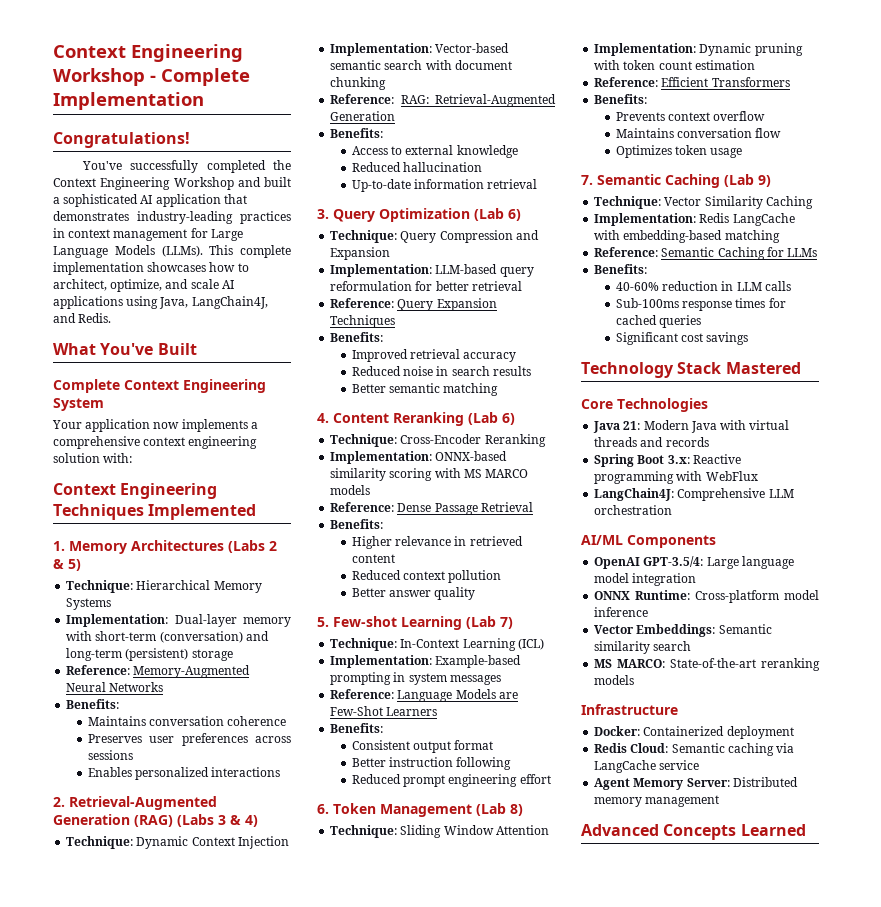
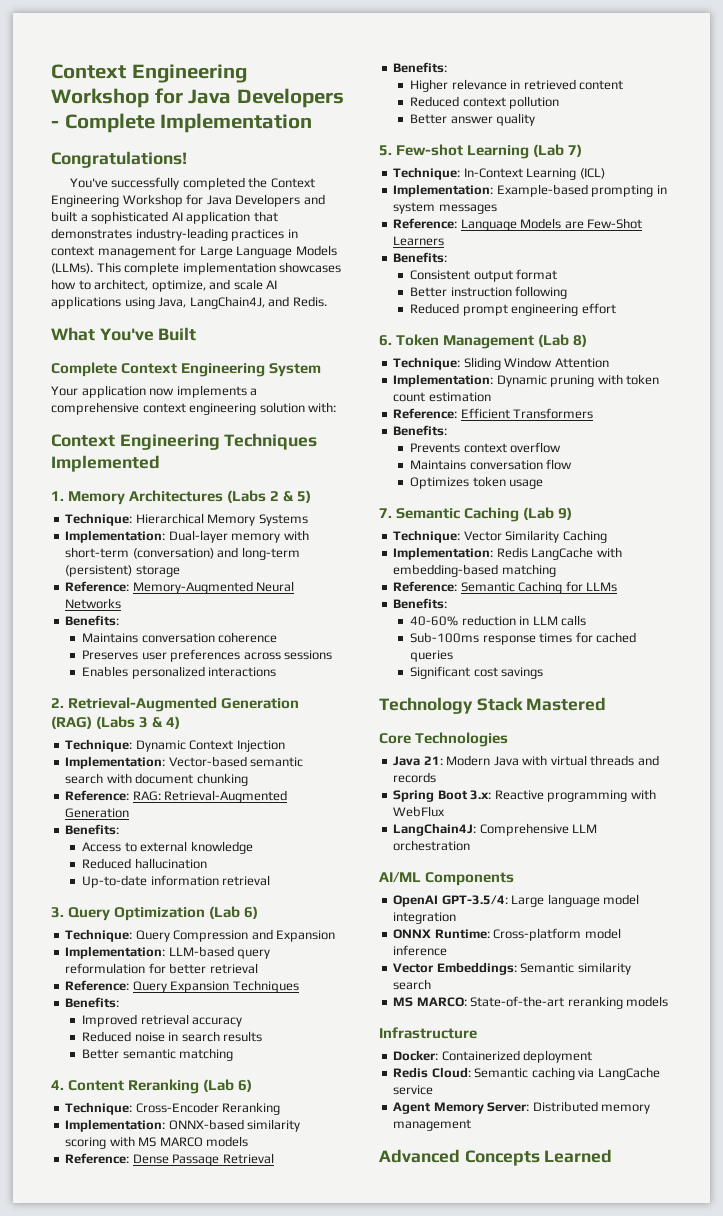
- Context Engineering Workshop - Complete Implementation
+ Context Engineering Workshop for Java Developers - Complete Implementation
- You've successfully completed the Context Engineering Workshop and built a sophisticated AI application that demonstrates industry-leading practices in context management for Large Language Models (LLMs).
+ You've successfully completed the Context Engineering Workshop for Java Developers and built a sophisticated AI application that demonstrates industry-leading practices in context management for Large Language Models (LLMs).

